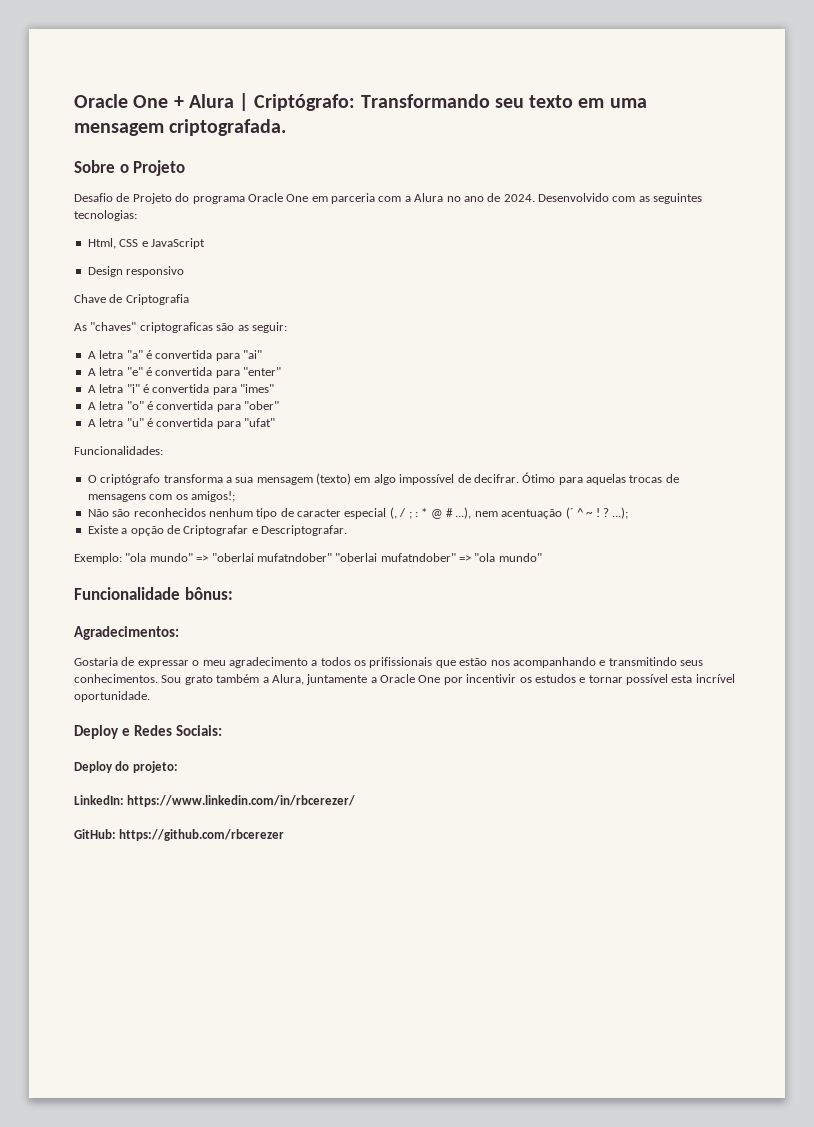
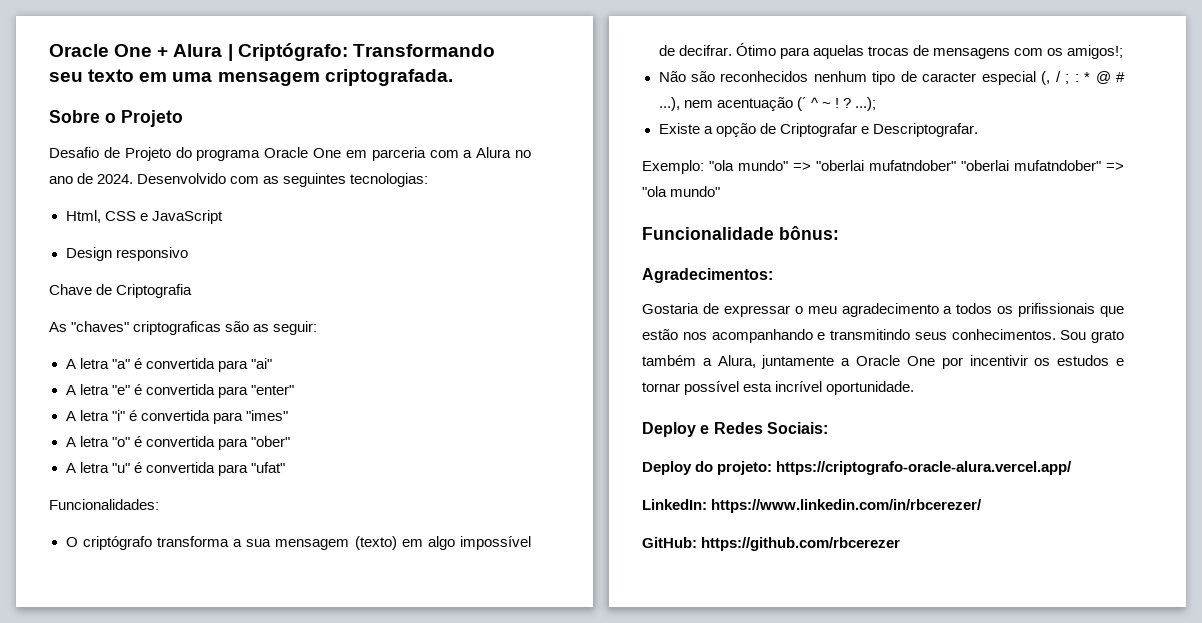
- Deploy do projeto:
+ Deploy do projeto: https://criptografo-oracle-alura.vercel.app/

